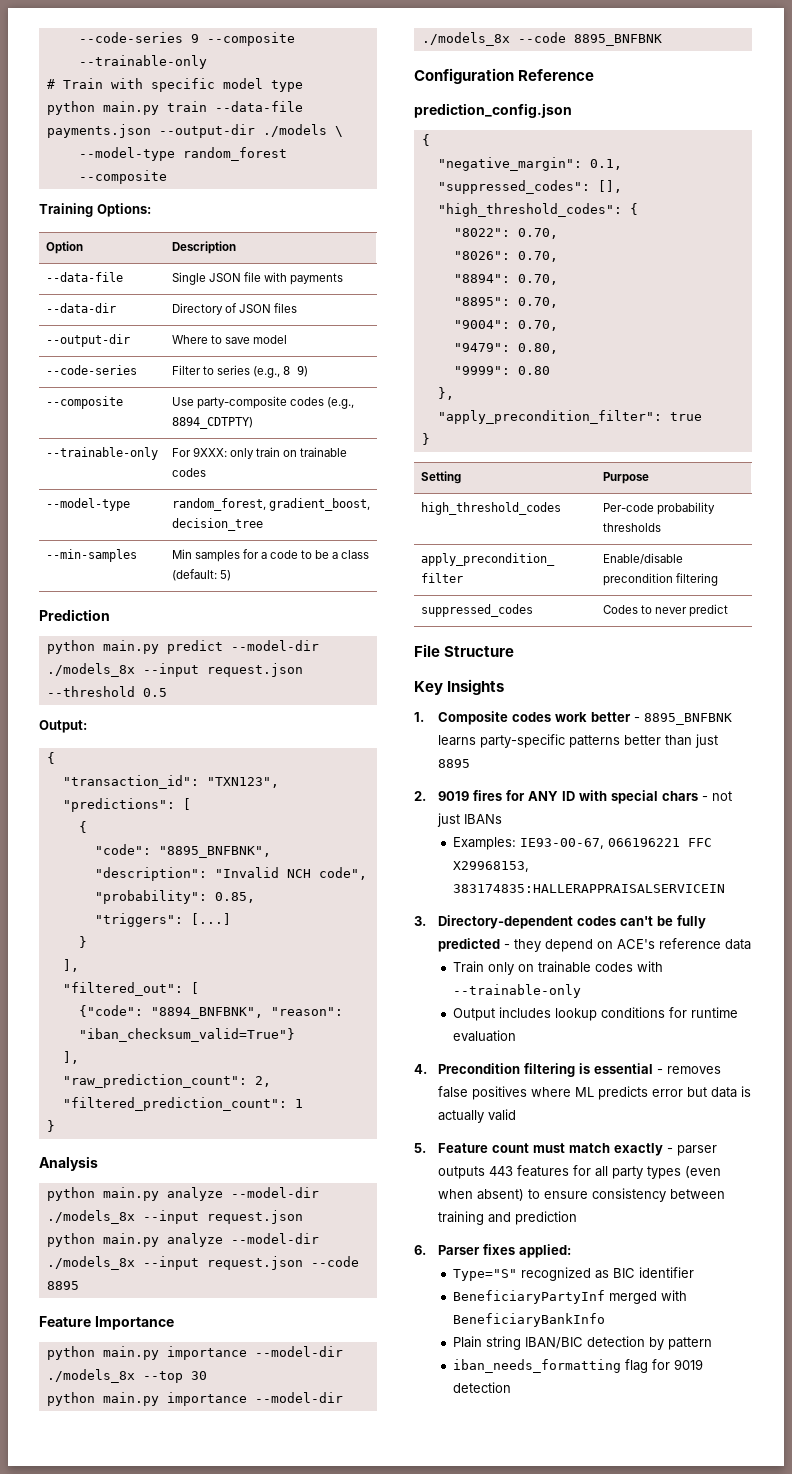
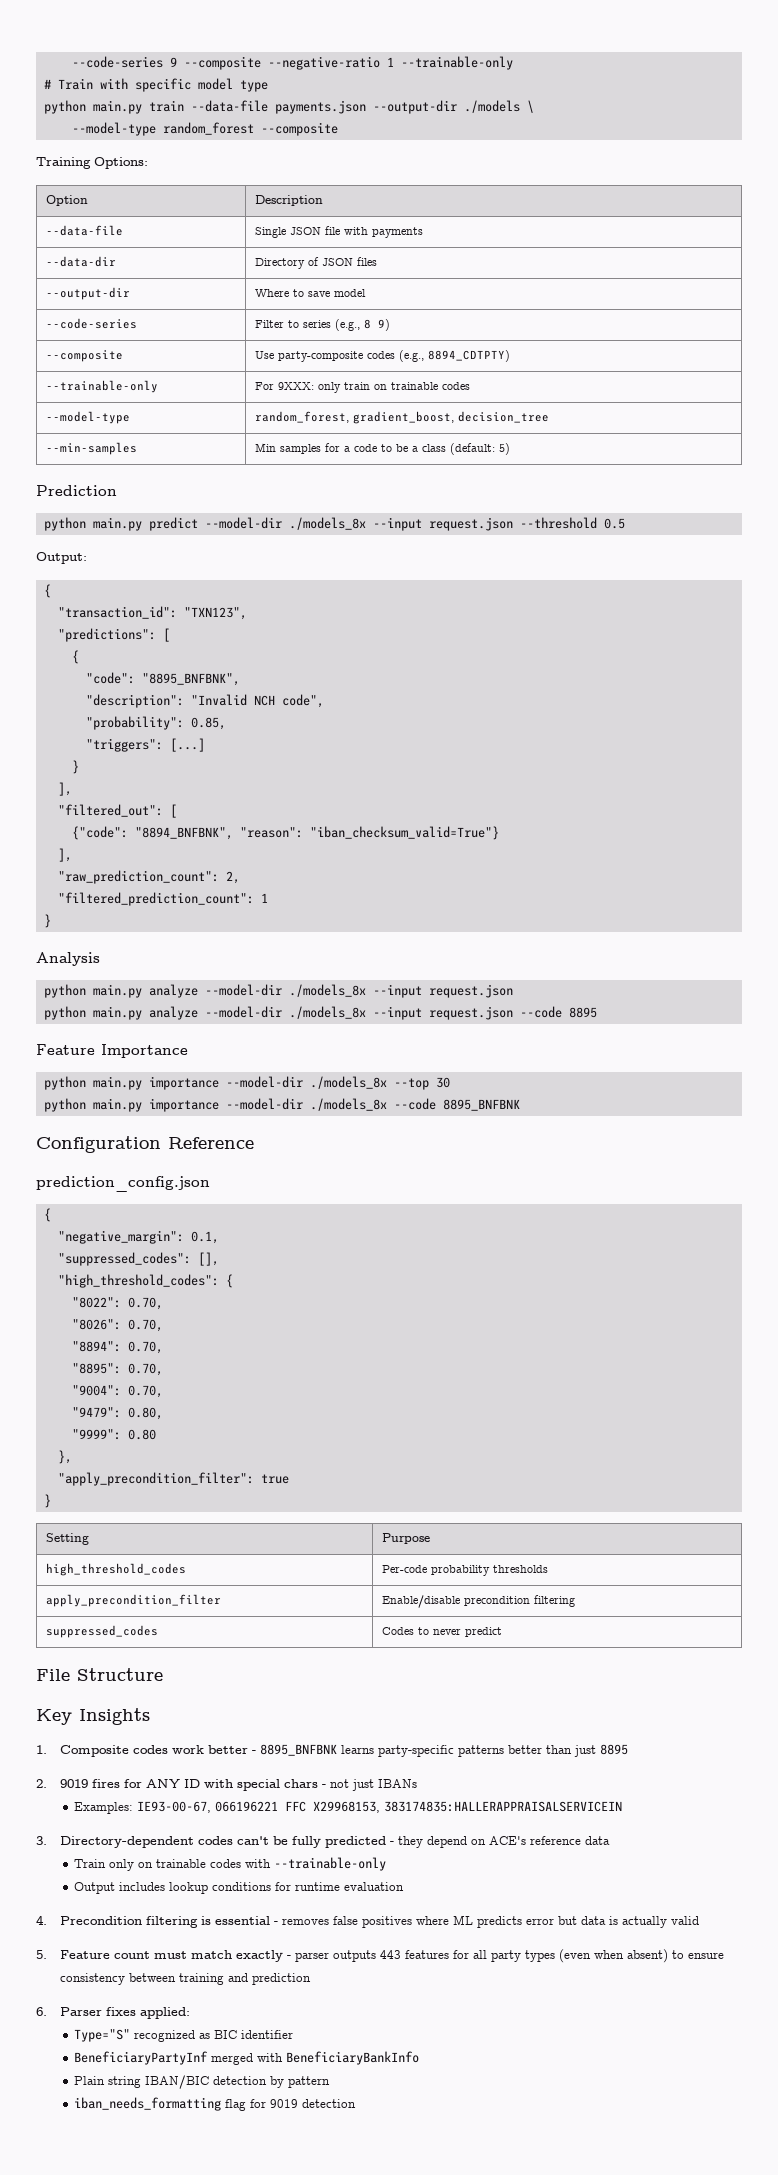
- --code-series 9 --composite --trainable-only
+ --code-series 9 --composite --negative-ratio 1 --trainable-only

